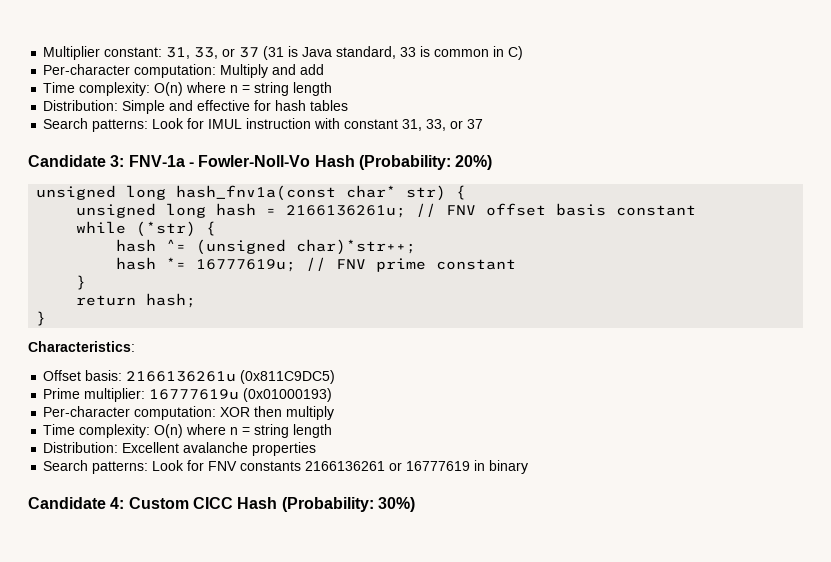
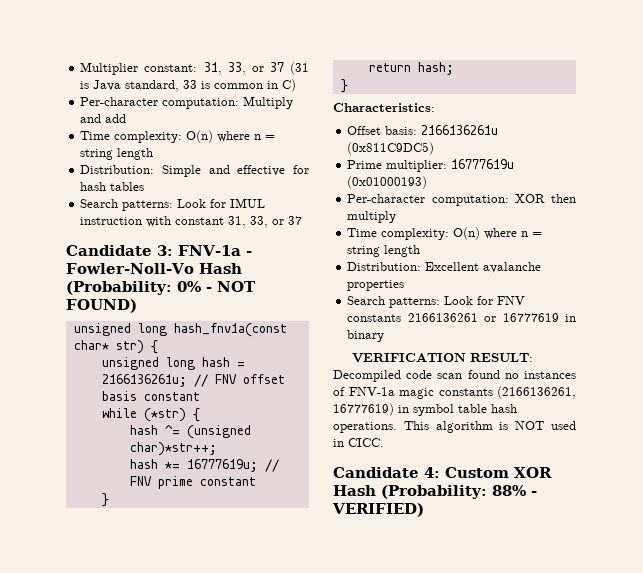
- Candidate 3: FNV-1a - Fowler-Noll-Vo Hash (Probability: 20%)
+ Candidate 3: FNV-1a - Fowler-Noll-Vo Hash (Probability: 0% - NOT FOUND)
+ VERIFICATION RESULT: Decompiled code scan found no instances of FNV-1a magic constants (2166136261, 16777619) in symbol table hash operations. This algorithm is NOT used in CICC.
- Candidate 4: Custom CICC Hash (Probability: 30%)
+ Candidate 4: Custom XOR Hash (Probability: 88% - VERIFIED)

